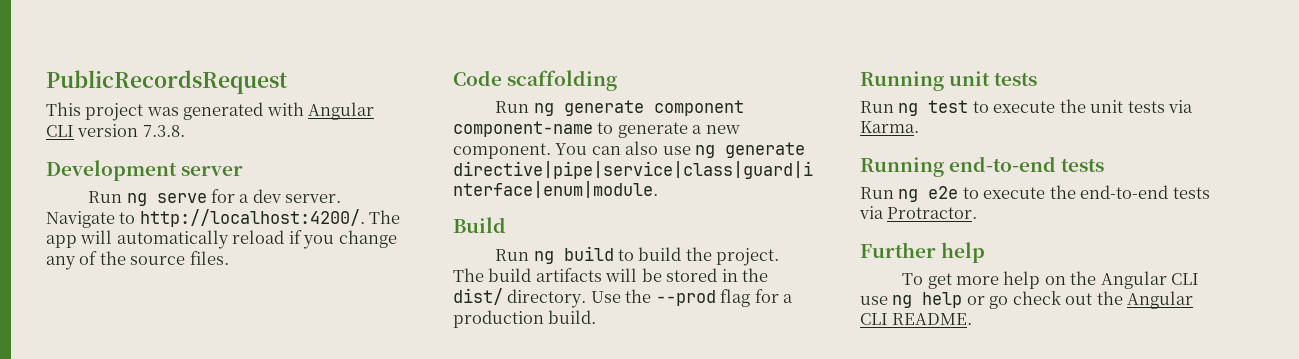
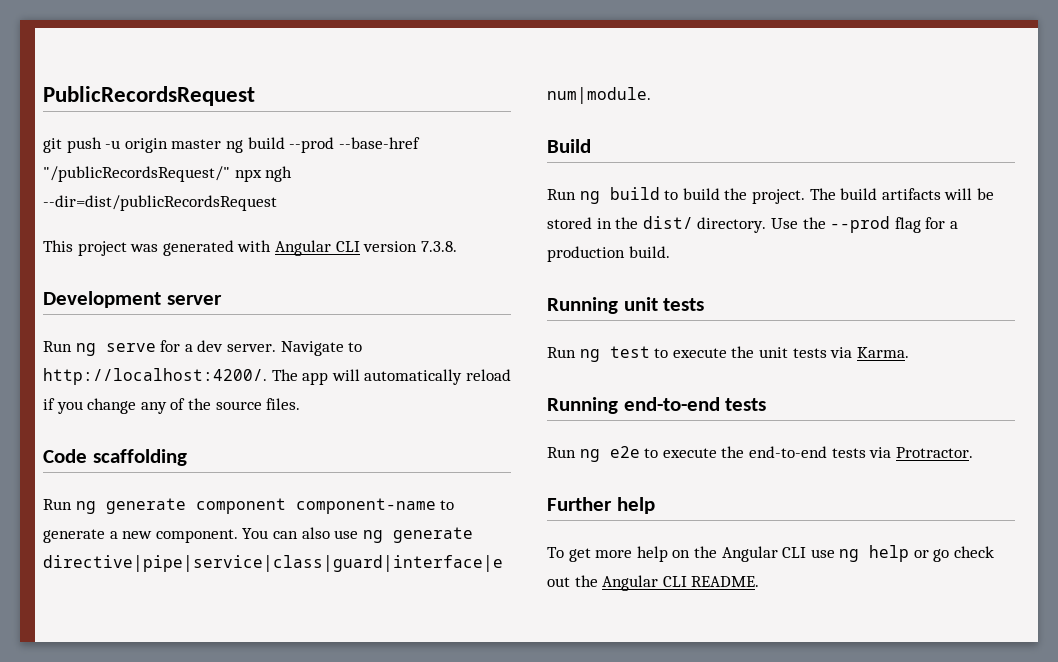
+ git push -u origin master ng build --prod --base-href "/publicRecordsRequest/" npx ngh --dir=dist/publicRecordsRequest

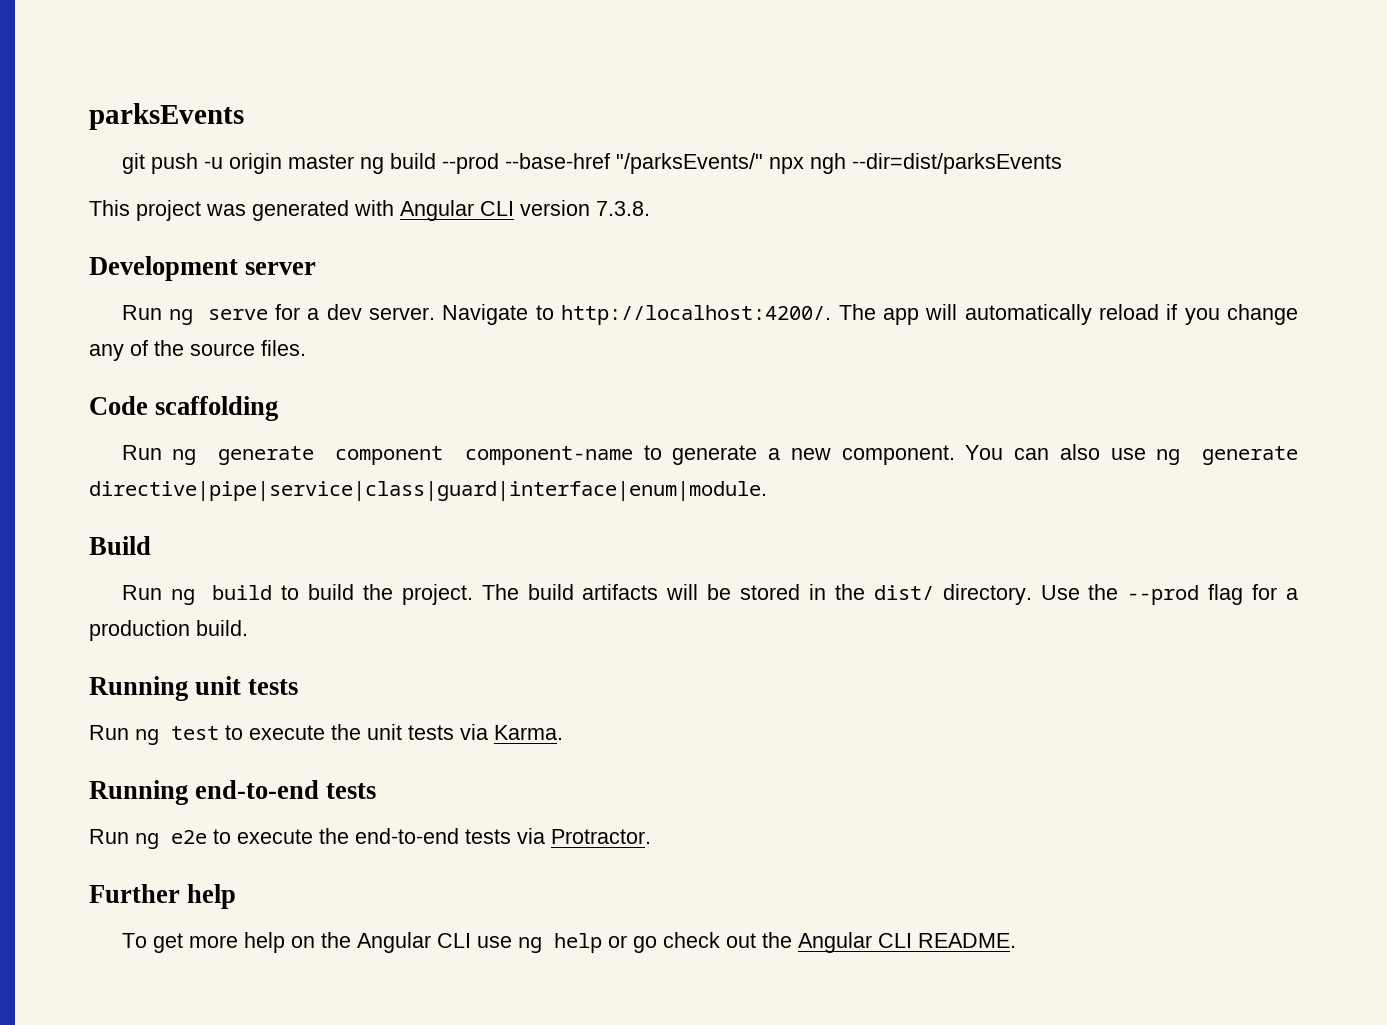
- PublicRecordsRequest
+ parksEvents
- git push -u origin master ng build --prod --base-href "/publicRecordsRequest/" npx ngh --dir=dist/publicRecordsRequest
+ git push -u origin master ng build --prod --base-href "/parksEvents/" npx ngh --dir=dist/parksEvents

